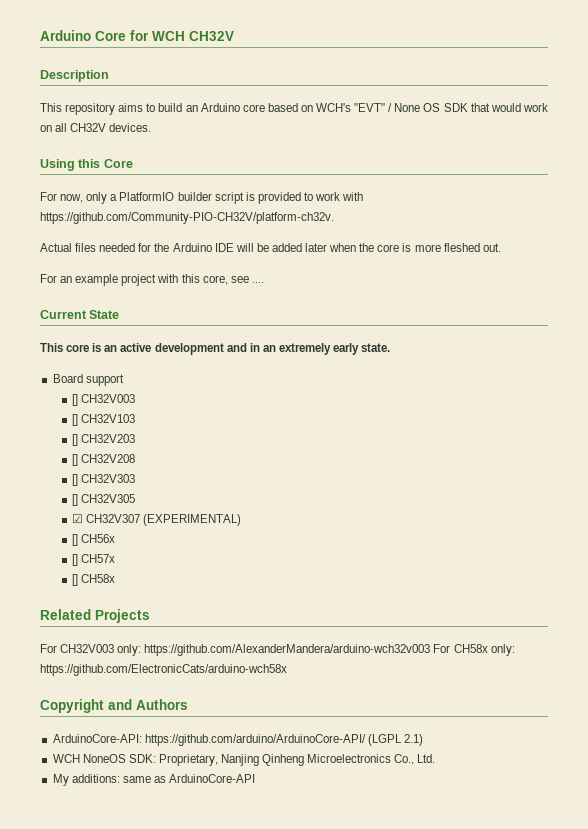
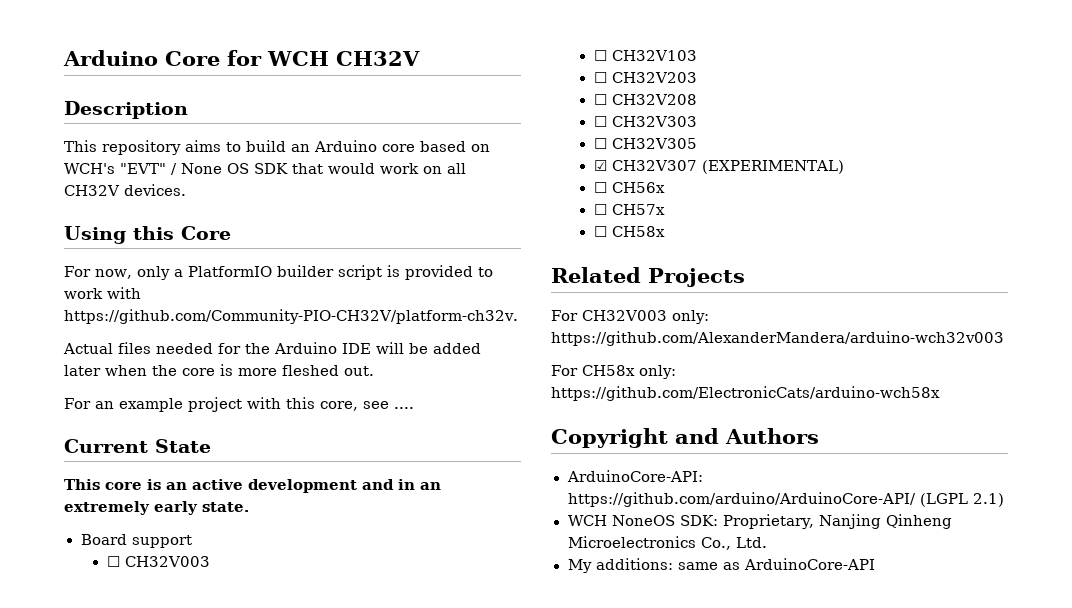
- [] CH32V003
+ ☐ CH32V003
- [] CH32V103
+ ☐ CH32V103
- [] CH32V203
+ ☐ CH32V203
- [] CH32V208
+ ☐ CH32V208
- [] CH32V303
+ ☐ CH32V303
- [] CH32V305
+ ☐ CH32V305
- [] CH56x
+ ☐ CH56x
- [] CH57x
+ ☐ CH57x
- [] CH58x
+ ☐ CH58x
- For CH32V003 only: https://github.com/AlexanderMandera/arduino-wch32v003 For CH58x only: https://github.com/ElectronicCats/arduino-wch58x
+ For CH32V003 only: https://github.com/AlexanderMandera/arduino-wch32v003
+ For CH58x only: https://github.com/ElectronicCats/arduino-wch58x

